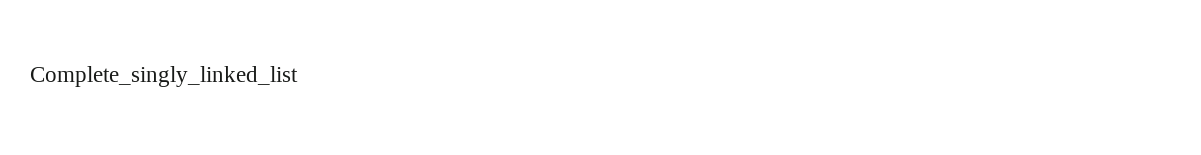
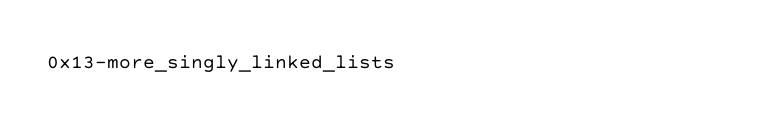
- Complete_singly_linked_list
+ 0x13-more_singly_linked_lists

